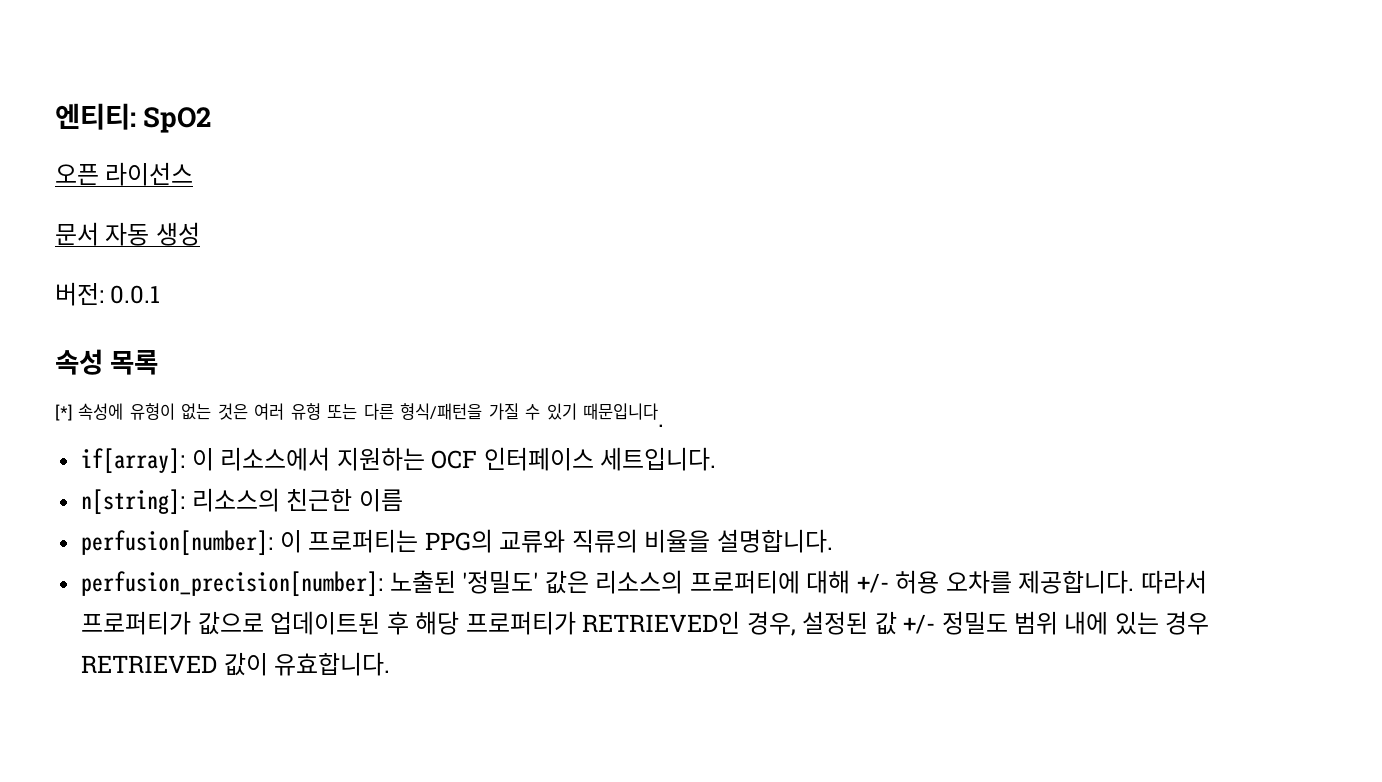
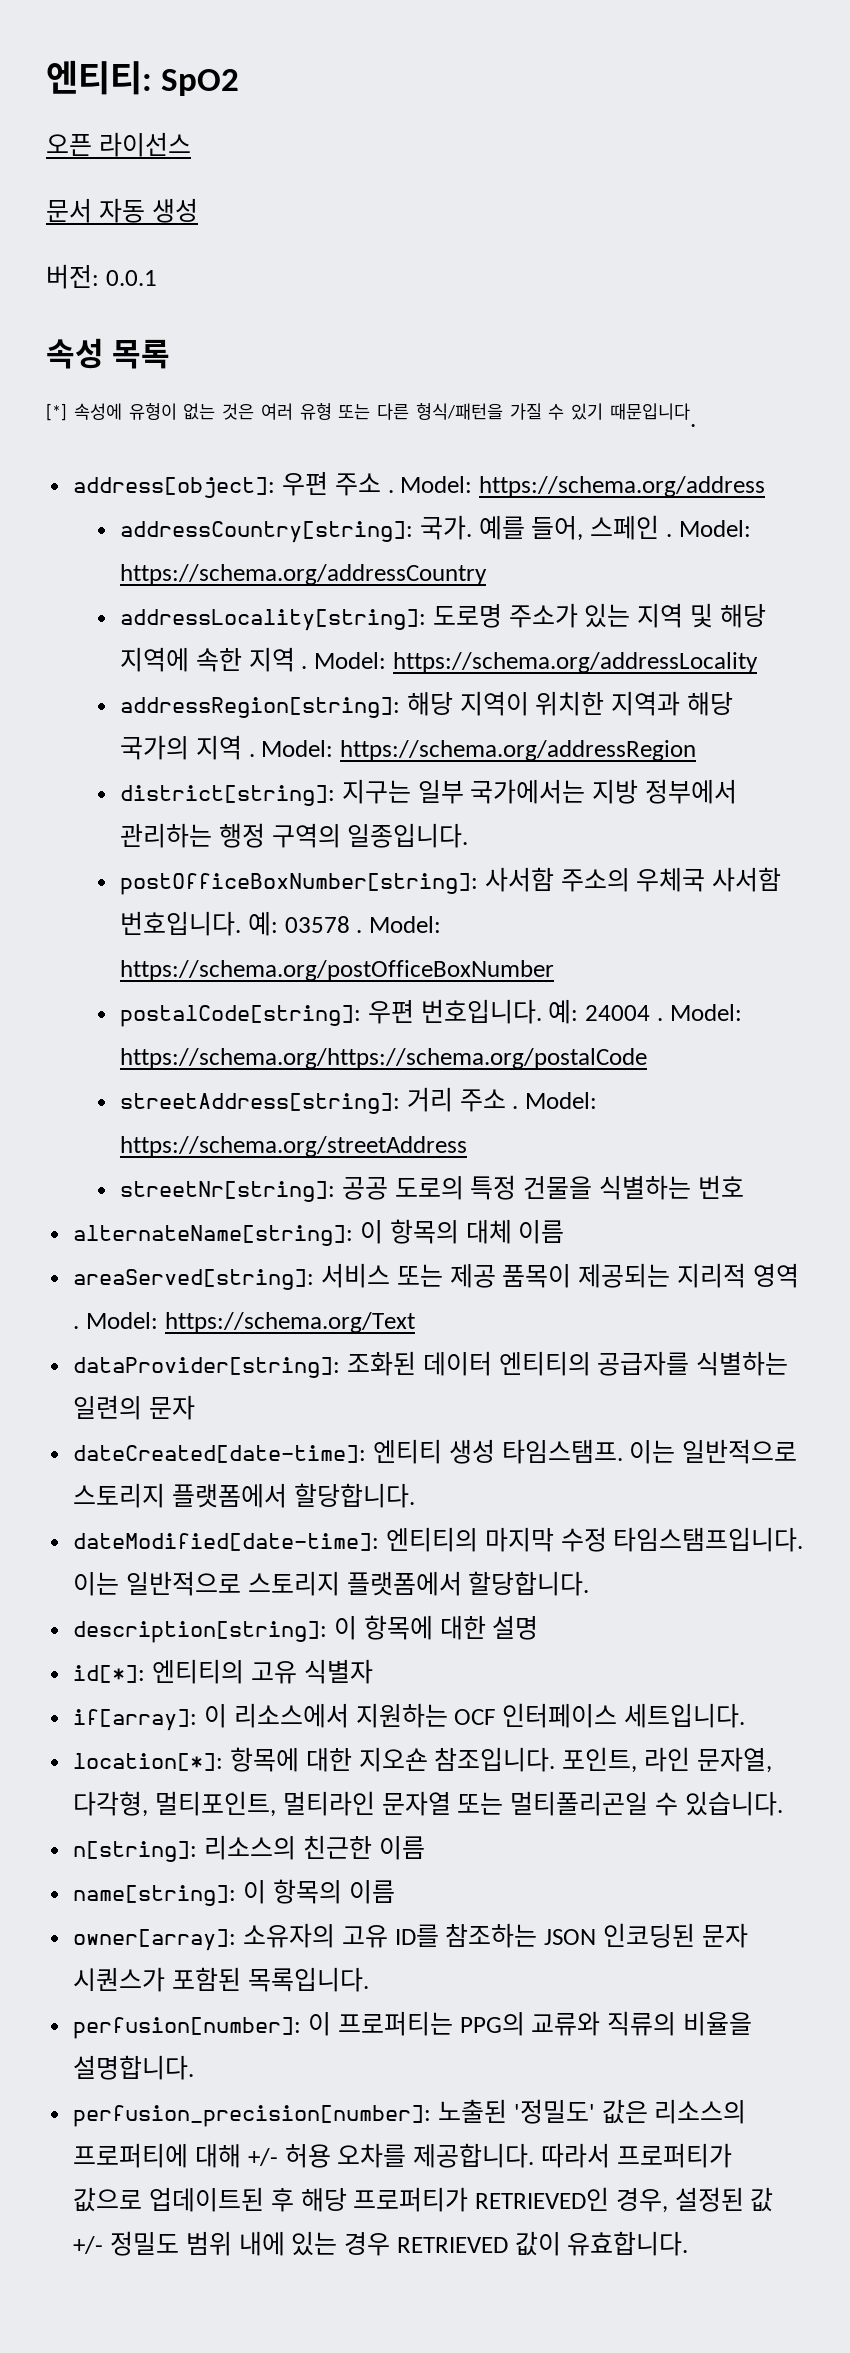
+ address[object]: 우편 주소 . Model: https://schema.org/address
+ addressCountry[string]: 국가. 예를 들어, 스페인 . Model: https://schema.org/addressCountry
+ addressLocality[string]: 도로명 주소가 있는 지역 및 해당 지역에 속한 지역 . Model: https://schema.org/addressLocality
+ addressRegion[string]: 해당 지역이 위치한 지역과 해당 국가의 지역 . Model: https://schema.org/addressRegion
+ district[string]: 지구는 일부 국가에서는 지방 정부에서 관리하는 행정 구역의 일종입니다.
+ postOfficeBoxNumber[string]: 사서함 주소의 우체국 사서함 번호입니다. 예: 03578 . Model: https://schema.org/postOfficeBoxNumber
+ postalCode[string]: 우편 번호입니다. 예: 24004 . Model: https://schema.org/https://schema.org/postalCode
+ streetAddress[string]: 거리 주소 . Model: https://schema.org/streetAddress
+ streetNr[string]: 공공 도로의 특정 건물을 식별하는 번호
+ alternateName[string]: 이 항목의 대체 이름
+ areaServed[string]: 서비스 또는 제공 품목이 제공되는 지리적 영역 . Model: https://schema.org/Text
+ dataProvider[string]: 조화된 데이터 엔티티의 공급자를 식별하는 일련의 문자
+ dateCreated[date-time]: 엔티티 생성 타임스탬프. 이는 일반적으로 스토리지 플랫폼에서 할당합니다.
+ dateModified[date-time]: 엔티티의 마지막 수정 타임스탬프입니다. 이는 일반적으로 스토리지 플랫폼에서 할당합니다.
+ description[string]: 이 항목에 대한 설명
+ id[*]: 엔티티의 고유 식별자
+ location[*]: 항목에 대한 지오숀 참조입니다. 포인트, 라인 문자열, 다각형, 멀티포인트, 멀티라인 문자열 또는 멀티폴리곤일 수 있습니다.
  n[string]: 리소스의 친근한 이름
+ name[string]: 이 항목의 이름
+ owner[array]: 소유자의 고유 ID를 참조하는 JSON 인코딩된 문자 시퀀스가 포함된 목록입니다.

